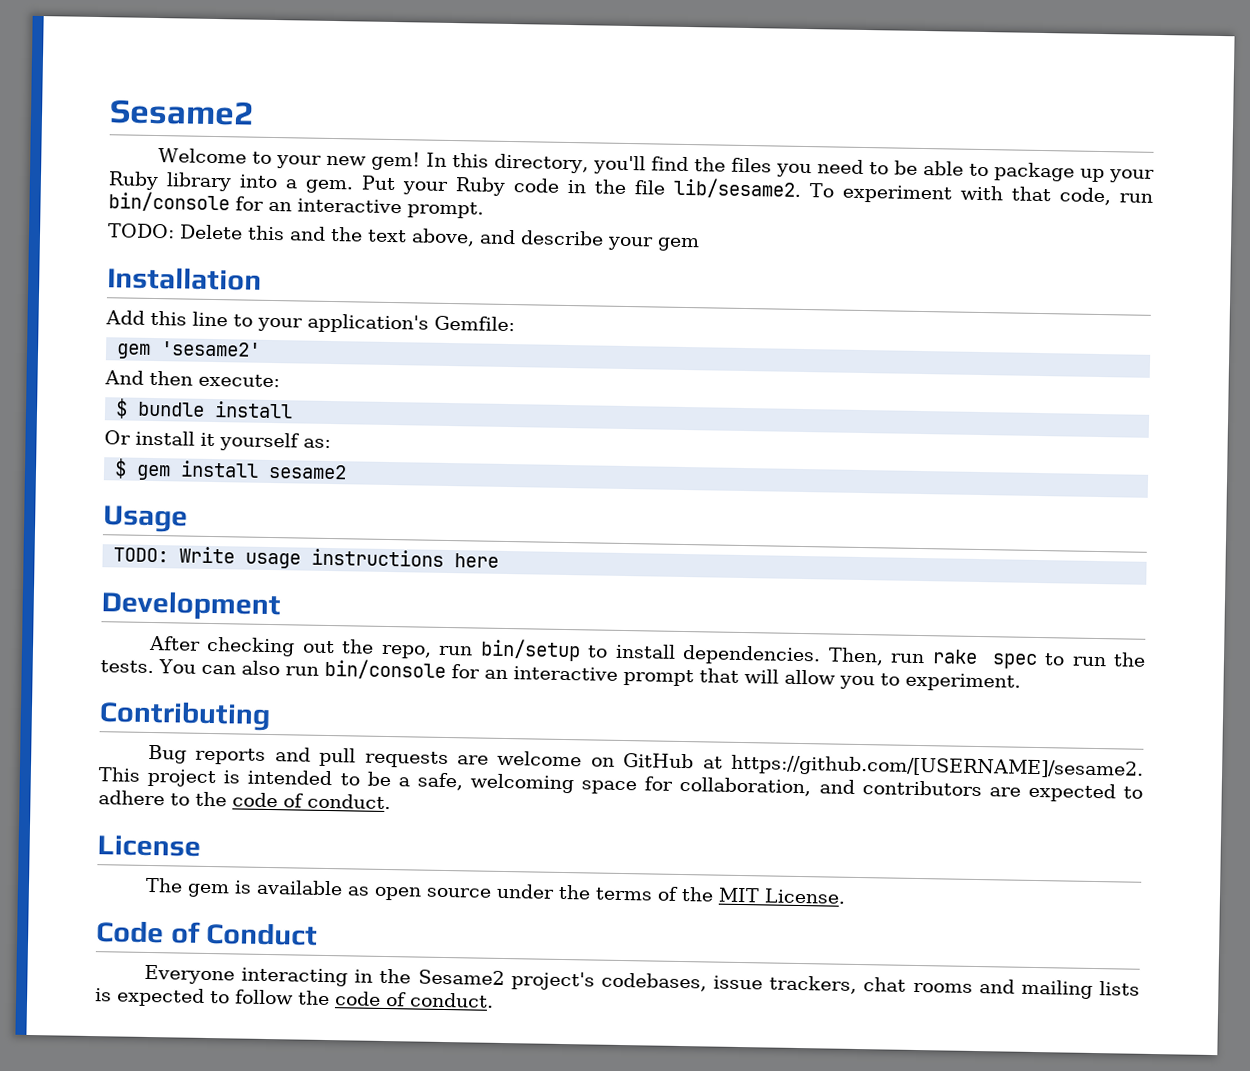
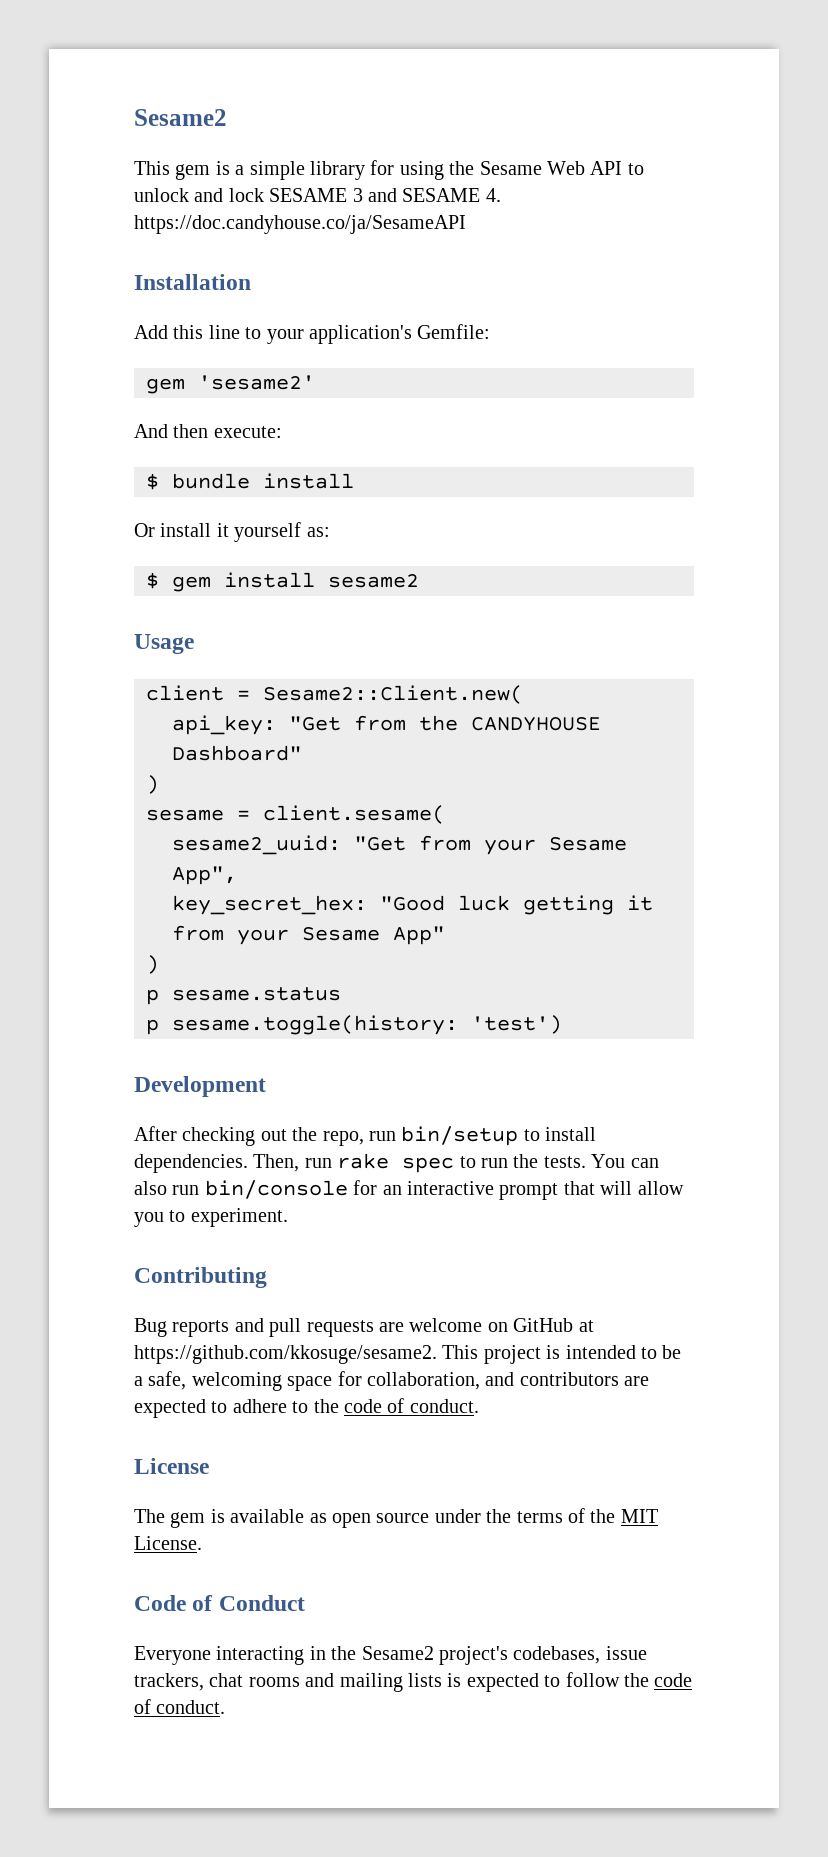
- Welcome to your new gem! In this directory, you'll find the files you need to be able to package up your Ruby library into a gem. Put your Ruby code in the file lib/sesame2. To experiment with that code, run bin/console for an interactive prompt.
- TODO: Delete this and the text above, and describe your gem
+ This gem is a simple library for using the Sesame Web API to unlock and lock SESAME 3 and SESAME 4. https://doc.candyhouse.co/ja/SesameAPI
- TODO: Write usage instructions here
+ client = Sesame2::Client.new(
+ api_key: "Get from the CANDYHOUSE Dashboard"
+ )
+ sesame = client.sesame(
+ sesame2_uuid: "Get from your Sesame App",
+ key_secret_hex: "Good luck getting it from your Sesame App"
+ )
+ p sesame.status
+ p sesame.toggle(history: 'test')
- Bug reports and pull requests are welcome on GitHub at https://github.com/[USERNAME]/sesame2. This project is intended to be a safe, welcoming space for collaboration, and contributors are expected to adhere to the code of conduct.
+ Bug reports and pull requests are welcome on GitHub at https://github.com/kkosuge/sesame2. This project is intended to be a safe, welcoming space for collaboration, and contributors are expected to adhere to the code of conduct.

